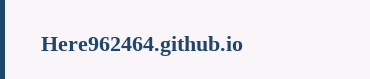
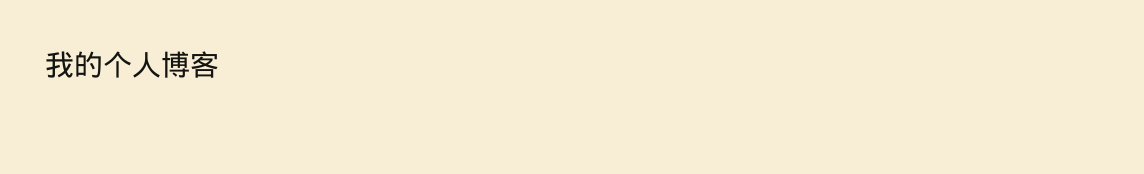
- Here962464.github.io
+ 我的个人博客

